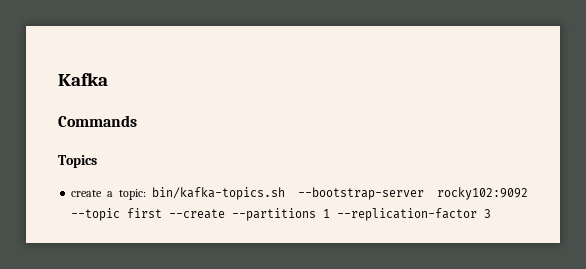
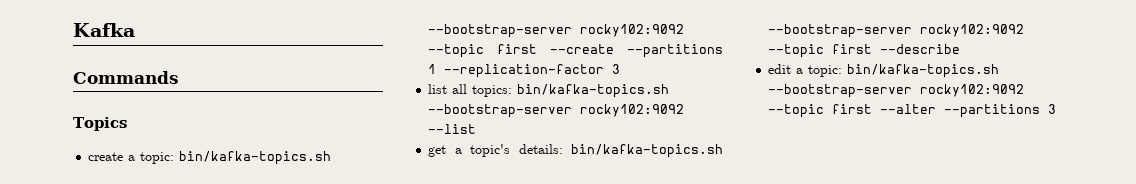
+ list all topics: bin/kafka-topics.sh --bootstrap-server rocky102:9092 --list
+ get a topic's details: bin/kafka-topics.sh --bootstrap-server rocky102:9092 --topic first --describe
+ edit a topic: bin/kafka-topics.sh --bootstrap-server rocky102:9092 --topic first --alter --partitions 3

